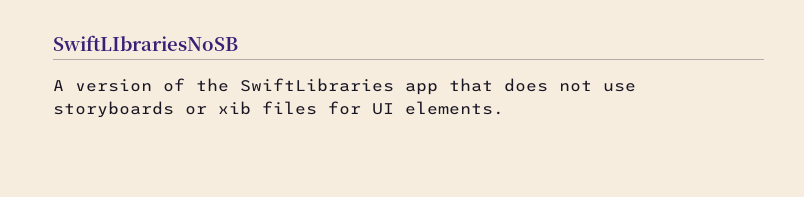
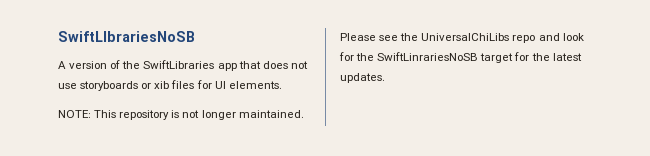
+ NOTE: This repository is not longer maintained. Please see the UniversalChiLibs repo and look for the SwiftLinrariesNoSB target for the latest updates.

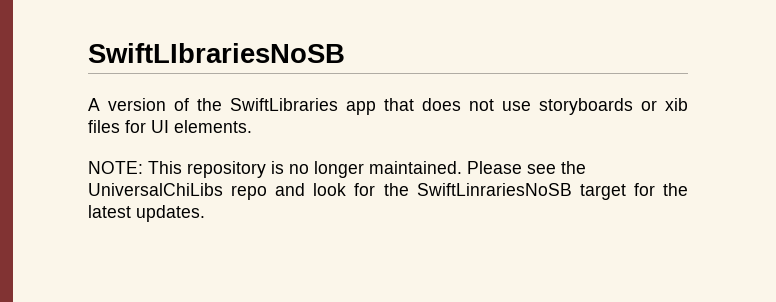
- NOTE: This repository is not longer maintained.
+ NOTE: This repository is no longer maintained.

